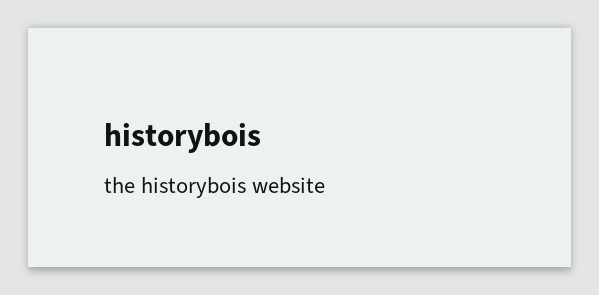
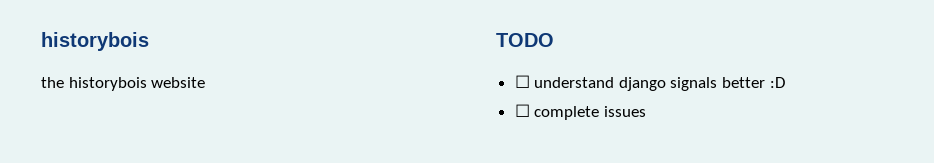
+ TODO
+ ☐ understand django signals better :D
+ ☐ complete issues

